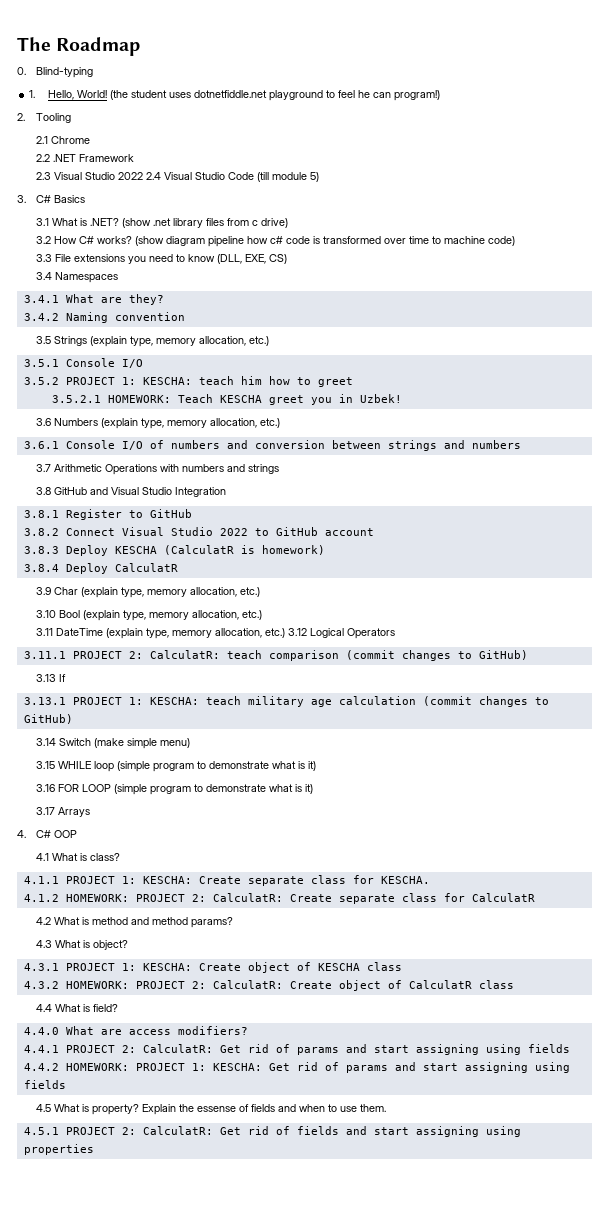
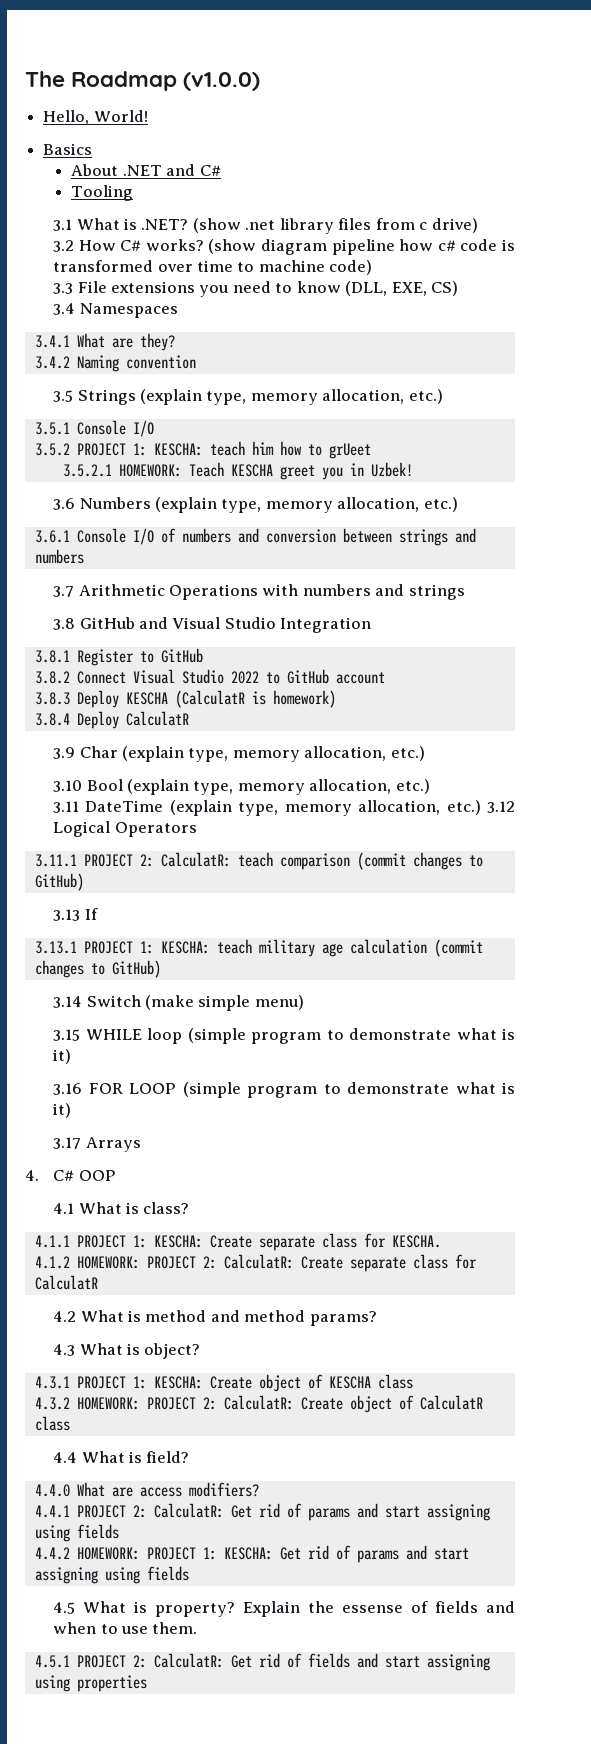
- The Roadmap
- 0. Blind-typing
- 1. Hello, World! (the student uses dotnetfiddle.net playground to feel he can program!)
- 2. Tooling
- 2.1 Chrome
- 2.2 .NET Framework
- 2.3 Visual Studio 2022 2.4 Visual Studio Code (till module 5)
- 3. C# Basics
+ The Roadmap (v1.0.0)
+ Hello, World!
+ Basics
+ About .NET and C#
+ Tooling
- 3.5.2 PROJECT 1: KESCHA: teach him how to greet
+ 3.5.2 PROJECT 1: KESCHA: teach him how to grUeet

